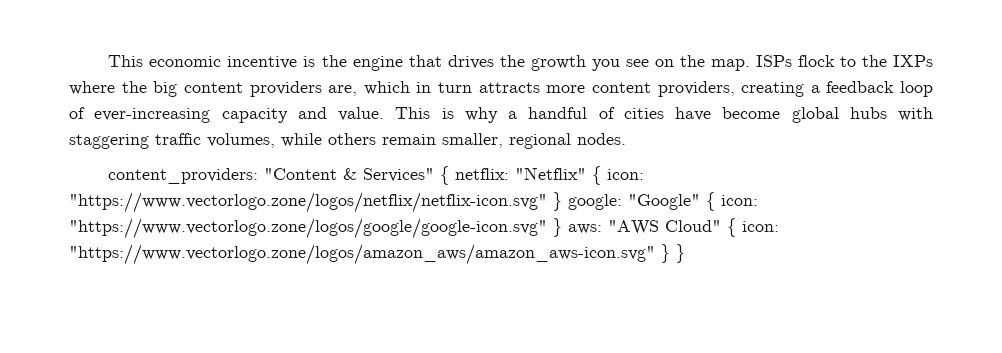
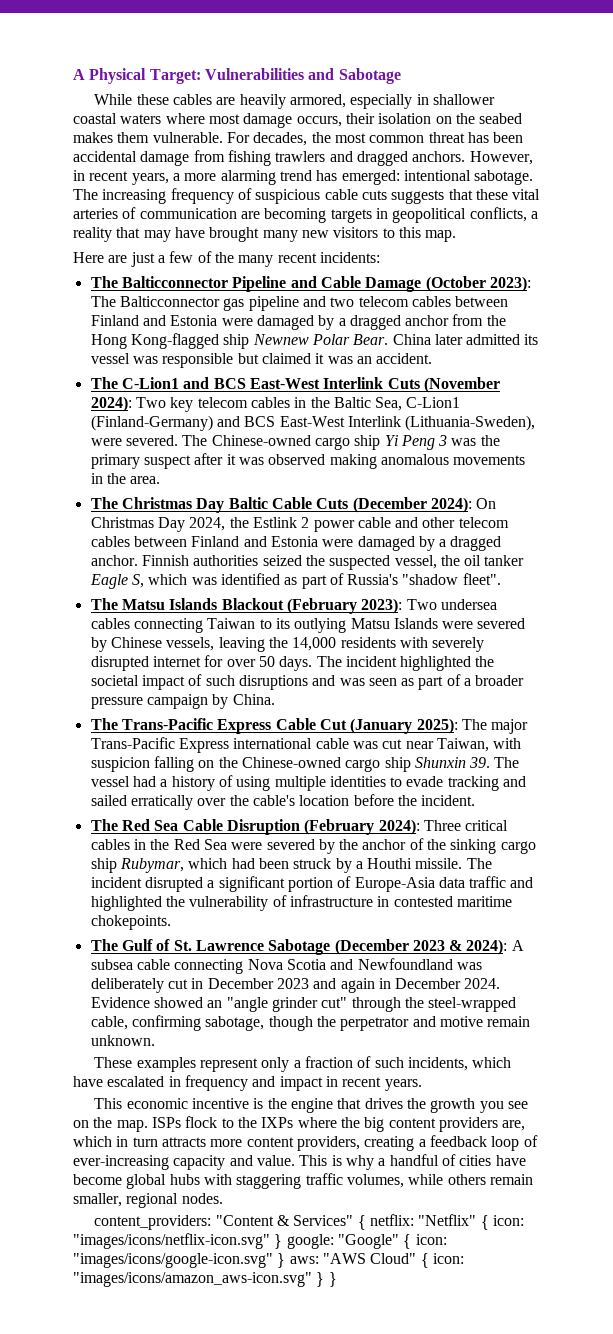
+ A Physical Target: Vulnerabilities and Sabotage
+ While these cables are heavily armored, especially in shallower coastal waters where most damage occurs, their isolation on the seabed makes them vulnerable. For decades, the most common threat has been accidental damage from fishing trawlers and dragged anchors. However, in recent years, a more alarming trend has emerged: intentional sabotage. The increasing frequency of suspicious cable cuts suggests that these vital arteries of communication are becoming targets in geopolitical conflicts, a reality that may have brought many new visitors to this map.
+ Here are just a few of the many recent incidents:
+ The Balticconnector Pipeline and Cable Damage (October 2023): The Balticconnector gas pipeline and two telecom cables between Finland and Estonia were damaged by a dragged anchor from the Hong Kong-flagged ship Newnew Polar Bear. China later admitted its vessel was responsible but claimed it was an accident.
+ The C-Lion1 and BCS East-West Interlink Cuts (November 2024): Two key telecom cables in the Baltic Sea, C-Lion1 (Finland-Germany) and BCS East-West Interlink (Lithuania-Sweden), were severed. The Chinese-owned cargo ship Yi Peng 3 was the primary suspect after it was observed making anomalous movements in the area.
+ The Christmas Day Baltic Cable Cuts (December 2024): On Christmas Day 2024, the Estlink 2 power cable and other telecom cables between Finland and Estonia were damaged by a dragged anchor. Finnish authorities seized the suspected vessel, the oil tanker Eagle S, which was identified as part of Russia's "shadow fleet".
+ The Matsu Islands Blackout (February 2023): Two undersea cables connecting Taiwan to its outlying Matsu Islands were severed by Chinese vessels, leaving the 14,000 residents with severely disrupted internet for over 50 days. The incident highlighted the societal impact of such disruptions and was seen as part of a broader pressure campaign by China.
+ The Trans-Pacific Express Cable Cut (January 2025): The major Trans-Pacific Express international cable was cut near Taiwan, with suspicion falling on the Chinese-owned cargo ship Shunxin 39. The vessel had a history of using multiple identities to evade tracking and sailed erratically over the cable's location before the incident.
+ The Red Sea Cable Disruption (February 2024): Three critical cables in the Red Sea were severed by the anchor of the sinking cargo ship Rubymar, which had been struck by a Houthi missile. The incident disrupted a significant portion of Europe-Asia data traffic and highlighted the vulnerability of infrastructure in contested maritime chokepoints.
+ The Gulf of St. Lawrence Sabotage (December 2023 & 2024): A subsea cable connecting Nova Scotia and Newfoundland was deliberately cut in December 2023 and again in December 2024. Evidence showed an "angle grinder cut" through the steel-wrapped cable, confirming sabotage, though the perpetrator and motive remain unknown.
+ These examples represent only a fraction of such incidents, which have escalated in frequency and impact in recent years.
- content_providers: "Content & Services" { netflix: "Netflix" { icon: "https://www.vectorlogo.zone/logos/netflix/netflix-icon.svg" } google: "Google" { icon: "https://www.vectorlogo.zone/logos/google/google-icon.svg" } aws: "AWS Cloud" { icon: "https://www.vectorlogo.zone/logos/amazon_aws/amazon_aws-icon.svg" } }
+ content_providers: "Content & Services" { netflix: "Netflix" { icon: "images/icons/netflix-icon.svg" } google: "Google" { icon: "images/icons/google-icon.svg" } aws: "AWS Cloud" { icon: "images/icons/amazon_aws-icon.svg" } }

